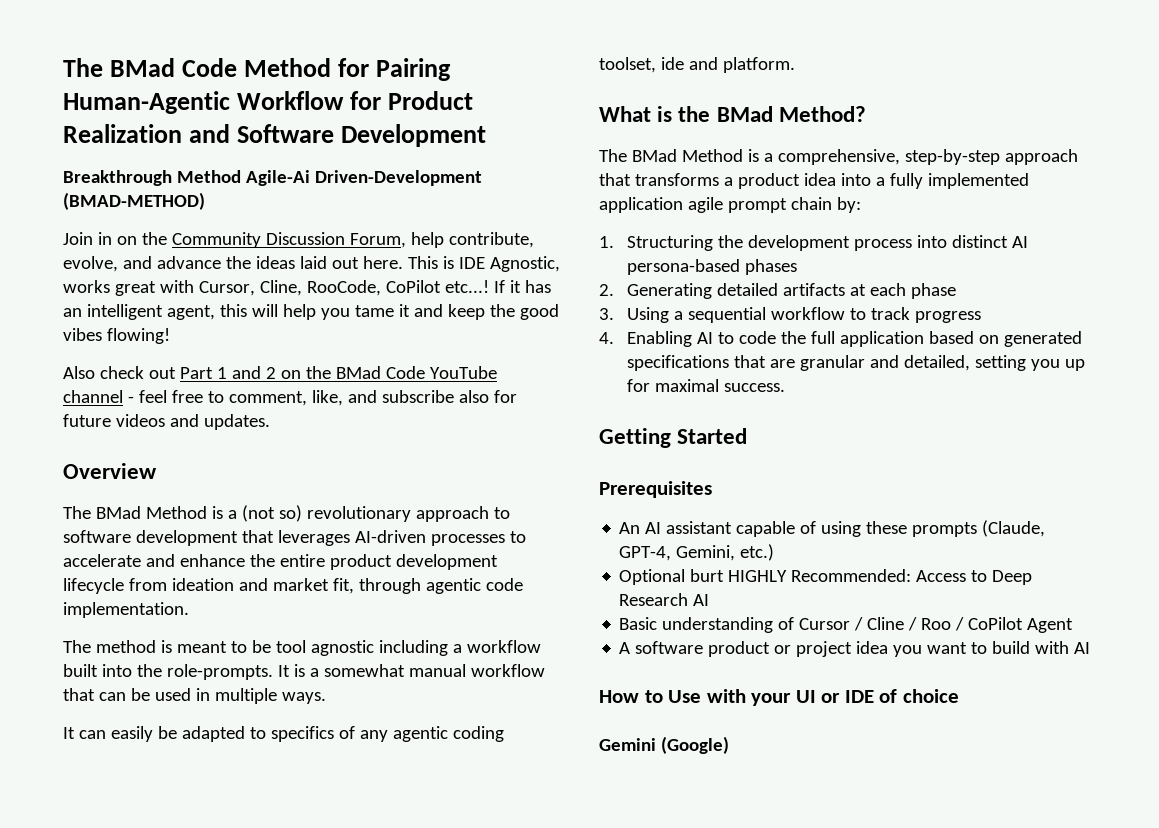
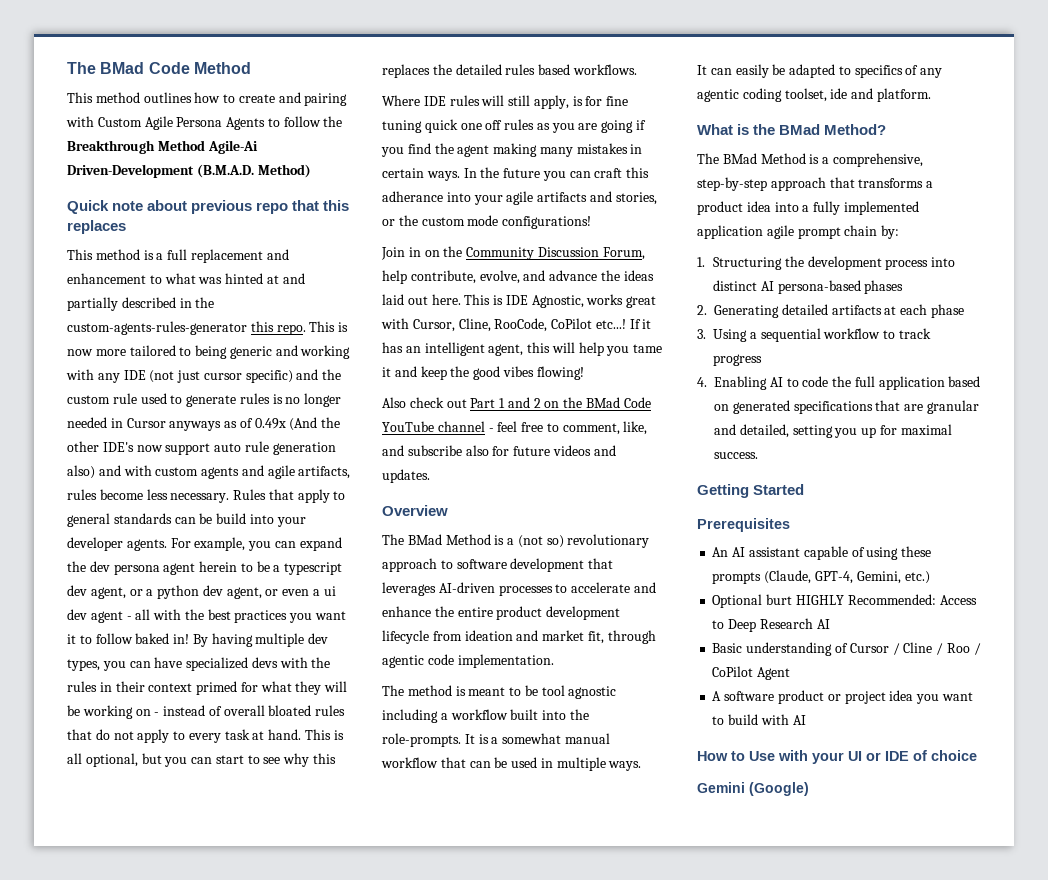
- The BMad Code Method for Pairing Human-Agentic Workflow for Product Realization and Software Development
- Breakthrough Method Agile-Ai Driven-Development (BMAD-METHOD)
+ The BMad Code Method
+ This method outlines how to create and pairing with Custom Agile Persona Agents to follow the Breakthrough Method Agile-Ai Driven-Development (B.M.A.D. Method)
+ Quick note about previous repo that this replaces
+ This method is a full replacement and enhancement to what was hinted at and partially described in the custom-agents-rules-generator this repo. This is now more tailored to being generic and working with any IDE (not just cursor specific) and the custom rule used to generate rules is no longer needed in Cursor anyways as of 0.49x (And the other IDE's now support auto rule generation also) and with custom agents and agile artifacts, rules become less necessary. Rules that apply to general standards can be build into your developer agents. For example, you can expand the dev persona agent herein to be a typescript dev agent, or a python dev agent, or even a ui dev agent - all with the best practices you want it to follow baked in! By having multiple dev types, you can have specialized devs with the rules in their context primed for what they will be working on - instead of overall bloated rules that do not apply to every task at hand. This is all optional, but you can start to see why this replaces the detailed rules based workflows.
+ Where IDE rules will still apply, is for fine tuning quick one off rules as you are going if you find the agent making many mistakes in certain ways. In the future you can craft this adherance into your agile artifacts and stories, or the custom mode configurations!

